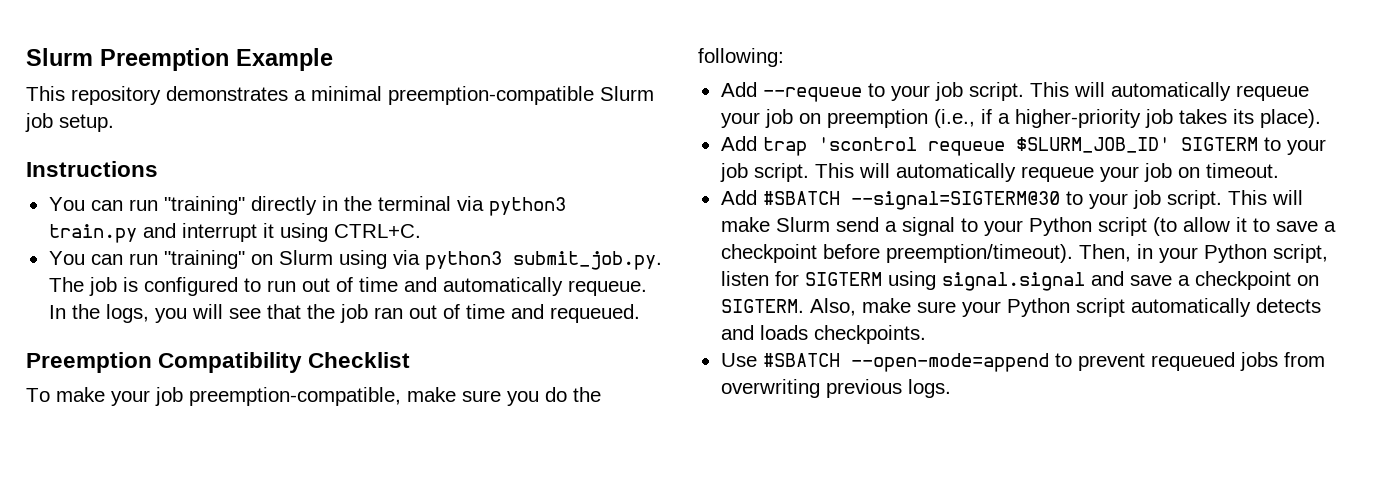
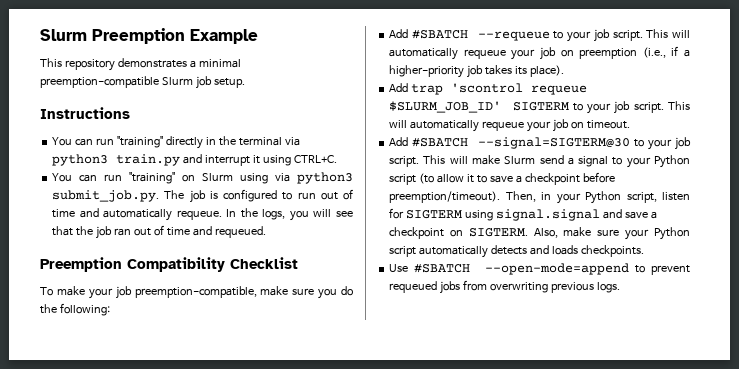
- Add --requeue to your job script.
+ Add #SBATCH --requeue to your job script.

